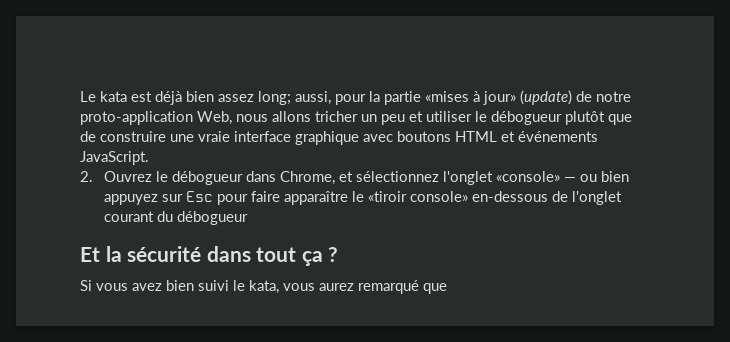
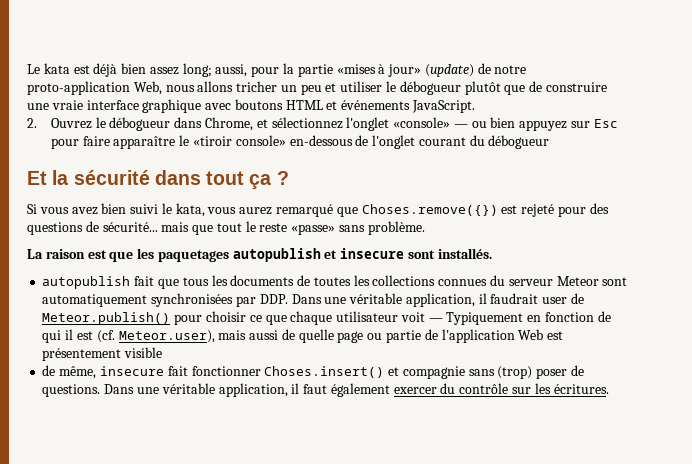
- Si vous avez bien suivi le kata, vous aurez remarqué que
+ Si vous avez bien suivi le kata, vous aurez remarqué que Choses.remove({}) est rejeté pour des questions de sécurité... mais que tout le reste «passe» sans problème.
+ La raison est que les paquetages autopublish et insecure sont installés.
+ autopublish fait que tous les documents de toutes les collections connues du serveur Meteor sont automatiquement synchronisées par DDP. Dans une véritable application, il faudrait user de Meteor.publish() pour choisir ce que chaque utilisateur voit — Typiquement en fonction de qui il est (cf. Meteor.user), mais aussi de quelle page ou partie de l'application Web est présentement visible
+ de même, insecure fait fonctionner Choses.insert() et compagnie sans (trop) poser de questions. Dans une véritable application, il faut également exercer du contrôle sur les écritures.

